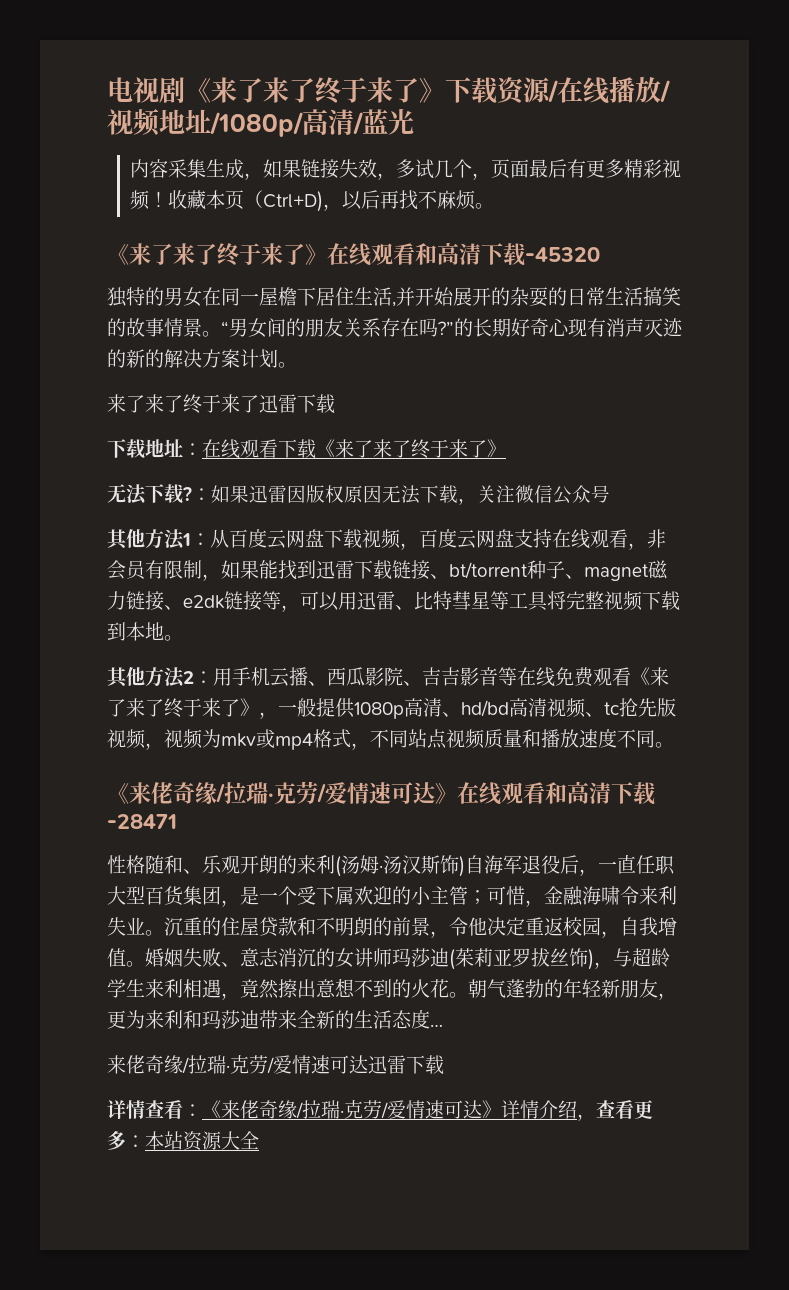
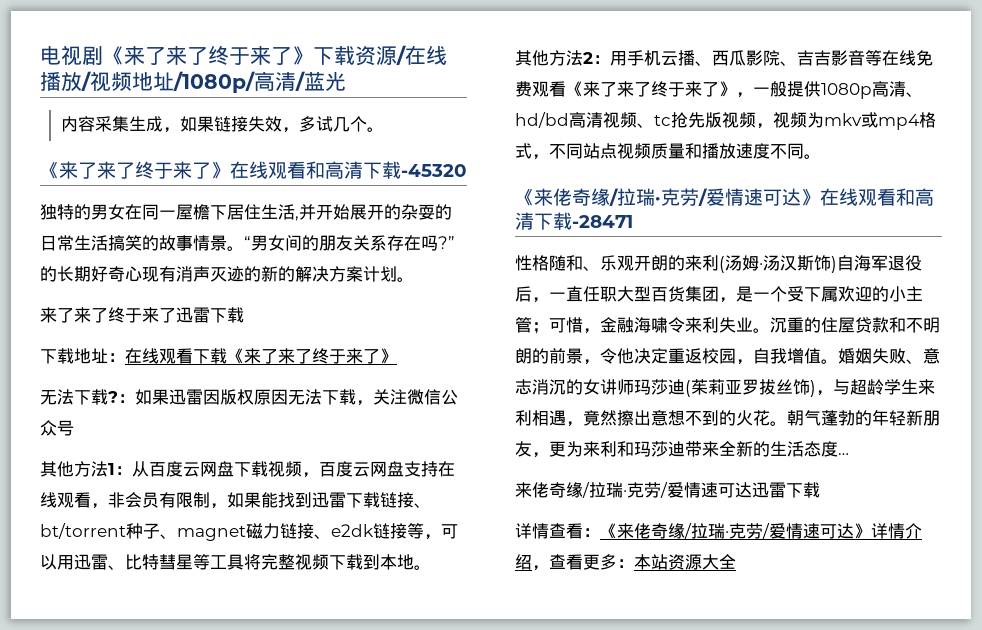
- 内容采集生成，如果链接失效，多试几个，页面最后有更多精彩视频！收藏本页（Ctrl+D)，以后再找不麻烦。
+ 内容采集生成，如果链接失效，多试几个。

